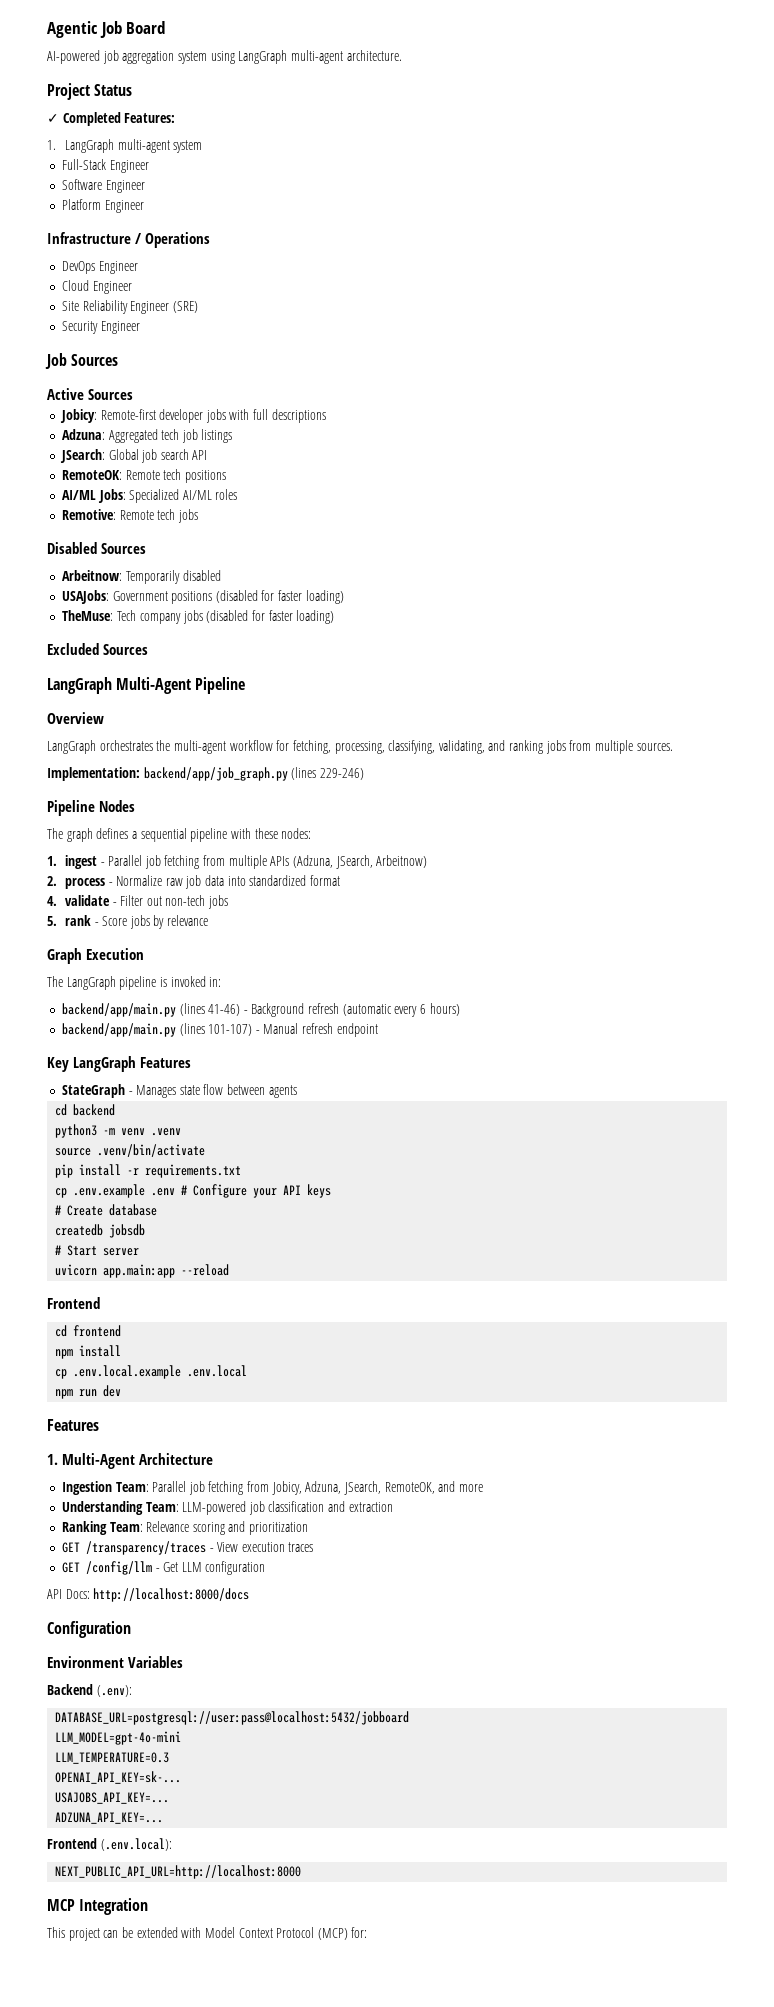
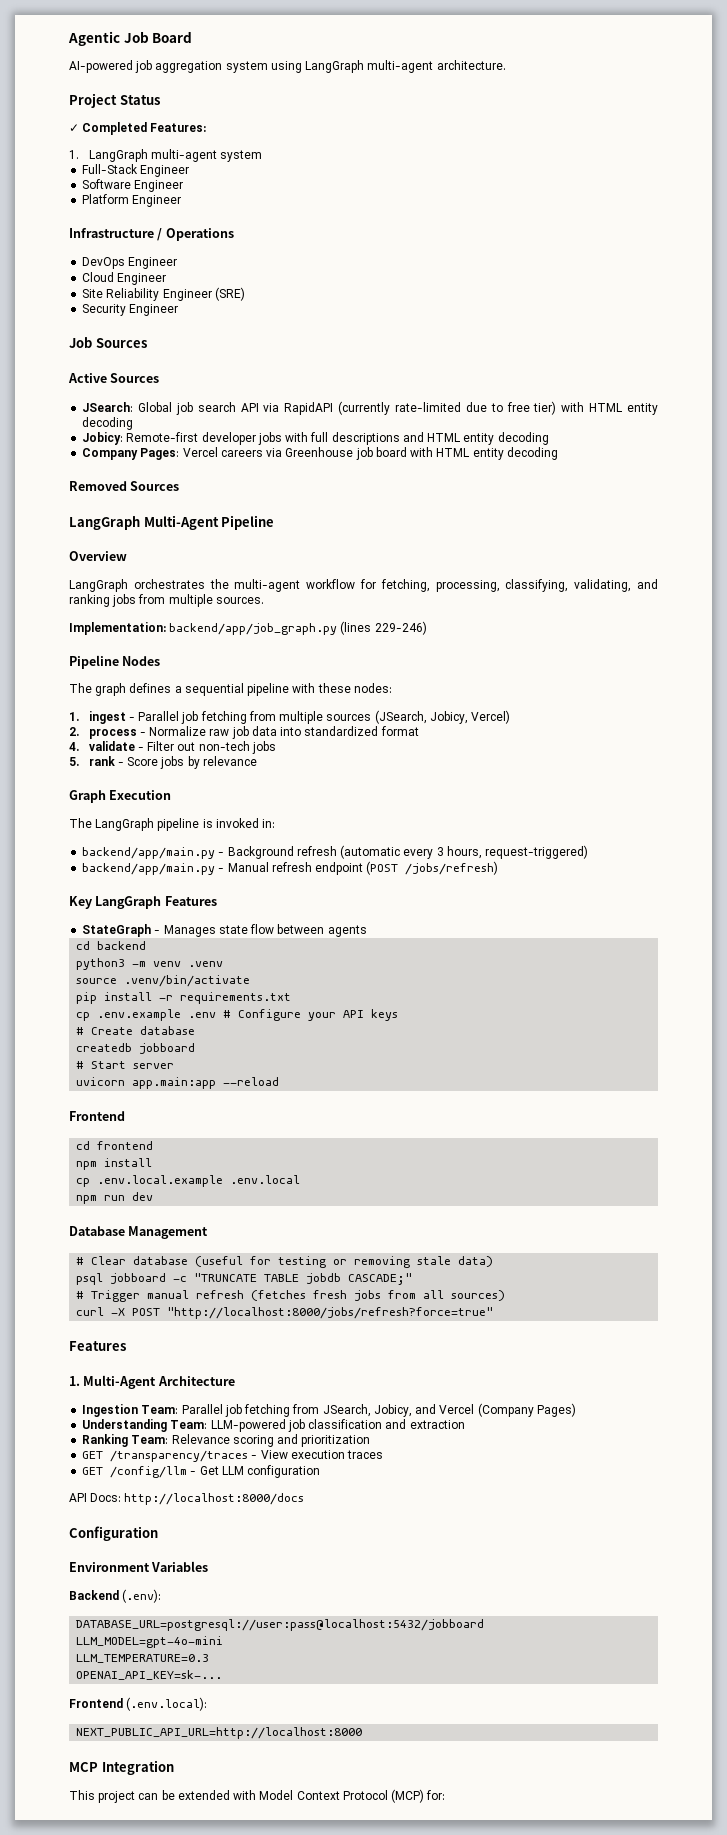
+ JSearch: Global job search API via RapidAPI (currently rate-limited due to free tier) with HTML entity decoding
- Jobicy: Remote-first developer jobs with full descriptions
- Adzuna: Aggregated tech job listings
- JSearch: Global job search API
- RemoteOK: Remote tech positions
- AI/ML Jobs: Specialized AI/ML roles
- Remotive: Remote tech jobs
- Disabled Sources
- Arbeitnow: Temporarily disabled
- USAJobs: Government positions (disabled for faster loading)
- TheMuse: Tech company jobs (disabled for faster loading)
- Excluded Sources
+ Jobicy: Remote-first developer jobs with full descriptions and HTML entity decoding
+ Company Pages: Vercel careers via Greenhouse job board with HTML entity decoding
+ Removed Sources
- 1. ingest - Parallel job fetching from multiple APIs (Adzuna, JSearch, Arbeitnow)
+ 1. ingest - Parallel job fetching from multiple sources (JSearch, Jobicy, Vercel)
- backend/app/main.py (lines 41-46) - Background refresh (automatic every 6 hours)
- backend/app/main.py (lines 101-107) - Manual refresh endpoint
+ backend/app/main.py - Background refresh (automatic every 3 hours, request-triggered)
+ backend/app/main.py - Manual refresh endpoint (POST /jobs/refresh)
- createdb jobsdb
+ createdb jobboard
+ Database Management
+ # Clear database (useful for testing or removing stale data)
+ psql jobboard -c "TRUNCATE TABLE jobdb CASCADE;"
+ # Trigger manual refresh (fetches fresh jobs from all sources)
+ curl -X POST "http://localhost:8000/jobs/refresh?force=true"
- Ingestion Team: Parallel job fetching from Jobicy, Adzuna, JSearch, RemoteOK, and more
+ Ingestion Team: Parallel job fetching from JSearch, Jobicy, and Vercel (Company Pages)
- USAJOBS_API_KEY=...
- ADZUNA_API_KEY=...

